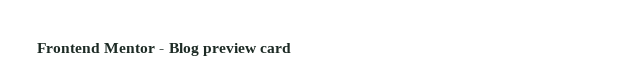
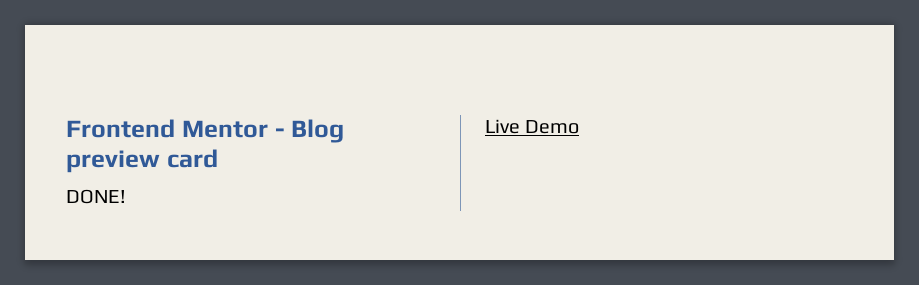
+ DONE!
+ Live Demo

